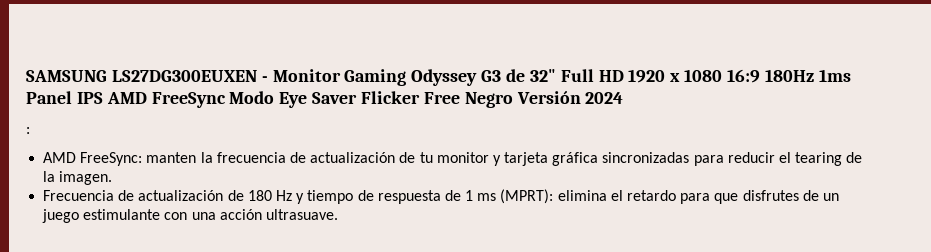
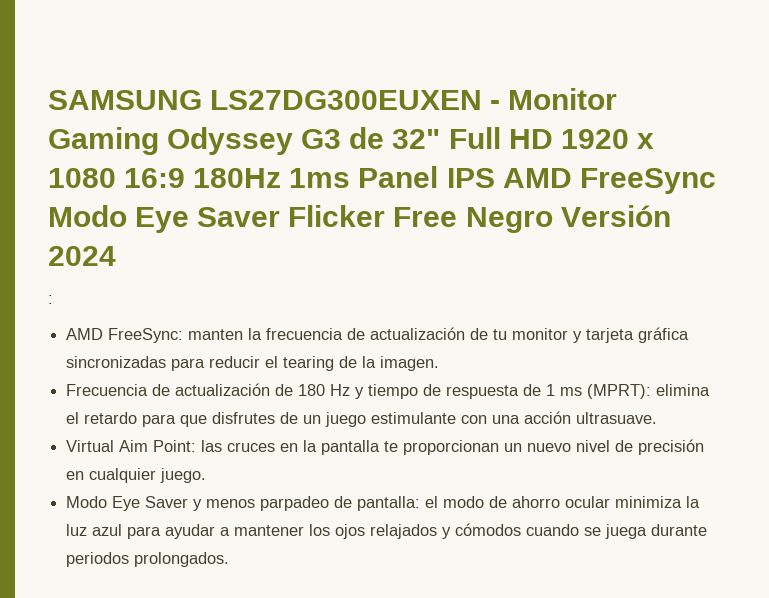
+ Virtual Aim Point: las cruces en la pantalla te proporcionan un nuevo nivel de precisión en cualquier juego.
+ Modo Eye Saver y menos parpadeo de pantalla: el modo de ahorro ocular minimiza la luz azul para ayudar a mantener los ojos relajados y cómodos cuando se juega durante periodos prolongados.

